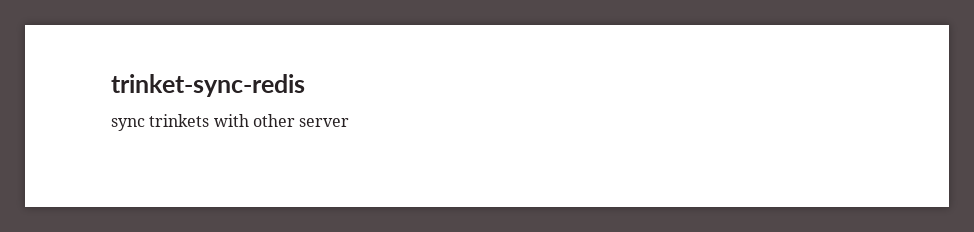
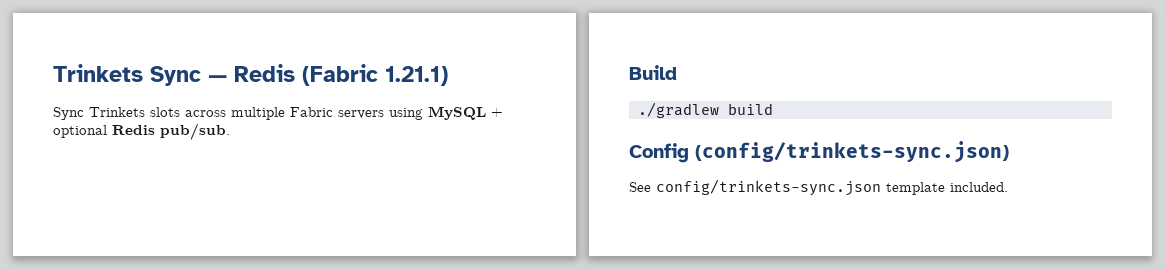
- trinket-sync-redis
- sync trinkets with other server
+ Trinkets Sync — Redis (Fabric 1.21.1)
+ Sync Trinkets slots across multiple Fabric servers using MySQL + optional Redis pub/sub.
+ Build
+ ./gradlew build
+ Config (config/trinkets-sync.json)
+ See config/trinkets-sync.json template included.

